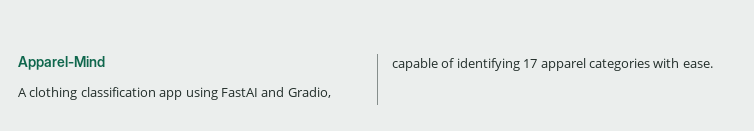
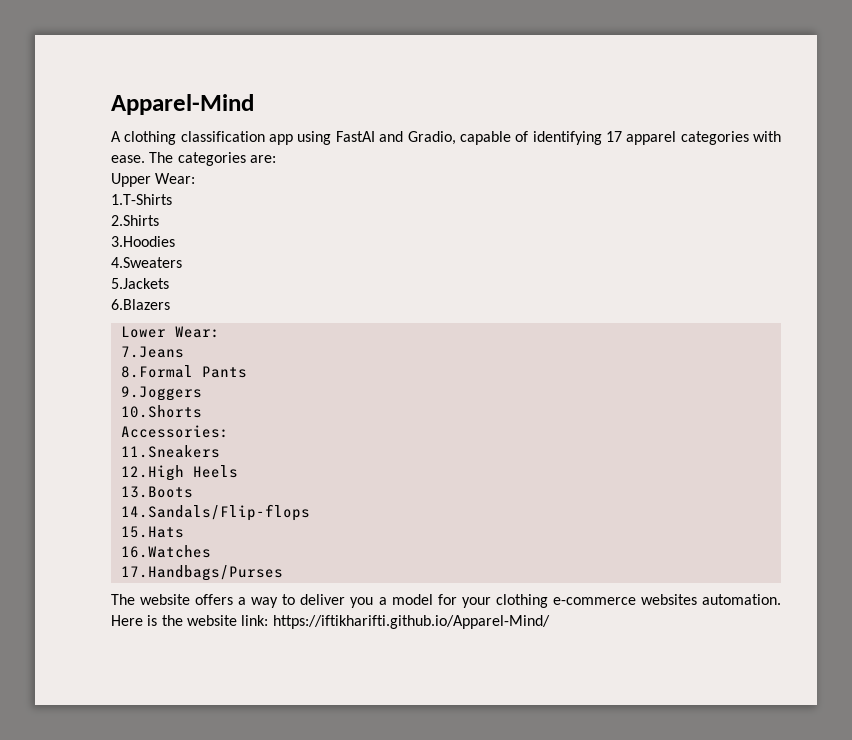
+ The categories are:
+ Upper Wear:
+ 1.T-Shirts
+ 2.Shirts
+ 3.Hoodies
+ 4.Sweaters
+ 5.Jackets
+ 6.Blazers
+ Lower Wear:
+ 7.Jeans
+ 8.Formal Pants
+ 9.Joggers
+ 10.Shorts
+ Accessories:
+ 11.Sneakers
+ 12.High Heels
+ 13.Boots
+ 14.Sandals/Flip-flops
+ 15.Hats
+ 16.Watches
+ 17.Handbags/Purses
+ The website offers a way to deliver you a model for your clothing e-commerce websites automation. Here is the website link: https://iftikharifti.github.io/Apparel-Mind/

